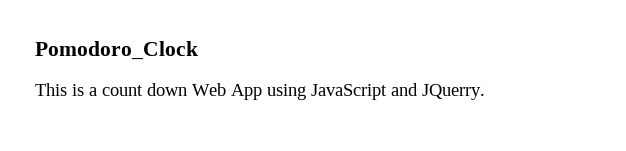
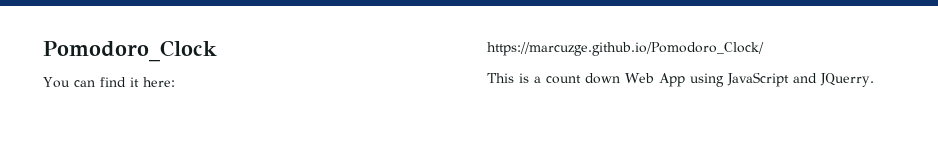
+ You can find it here: https://marcuzge.github.io/Pomodoro_Clock/

